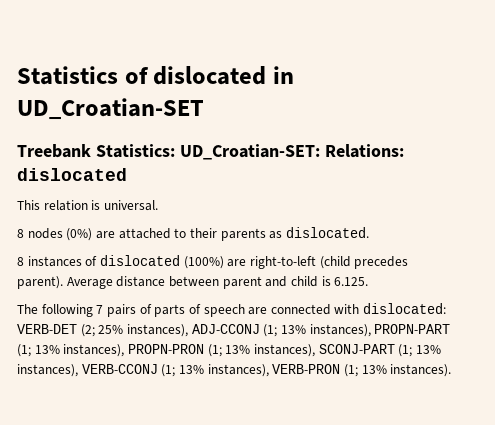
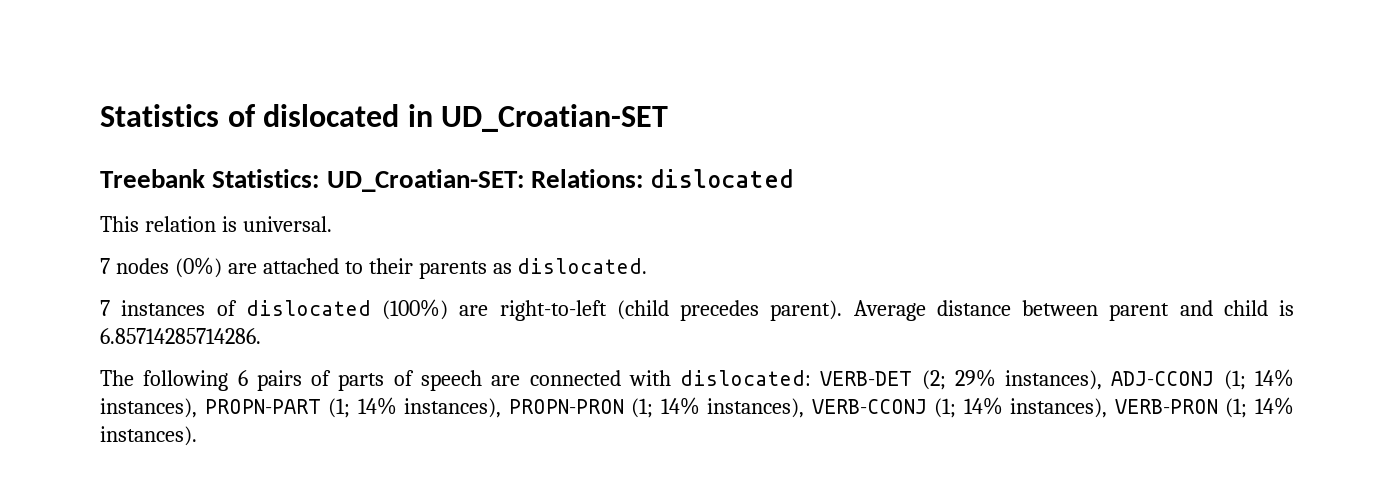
- 8 nodes (0%) are attached to their parents as dislocated.
+ 7 nodes (0%) are attached to their parents as dislocated.
- 8 instances of dislocated (100%) are right-to-left (child precedes parent).
+ 7 instances of dislocated (100%) are right-to-left (child precedes parent).
- Average distance between parent and child is 6.125.
+ Average distance between parent and child is 6.85714285714286.
- The following 7 pairs of parts of speech are connected with dislocated: VERB-DET (2; 25% instances), ADJ-CCONJ (1; 13% instances), PROPN-PART (1; 13% instances), PROPN-PRON (1; 13% instances), SCONJ-PART (1; 13% instances), VERB-CCONJ (1; 13% instances), VERB-PRON (1; 13% instances).
+ The following 6 pairs of parts of speech are connected with dislocated: VERB-DET (2; 29% instances), ADJ-CCONJ (1; 14% instances), PROPN-PART (1; 14% instances), PROPN-PRON (1; 14% instances), VERB-CCONJ (1; 14% instances), VERB-PRON (1; 14% instances).

